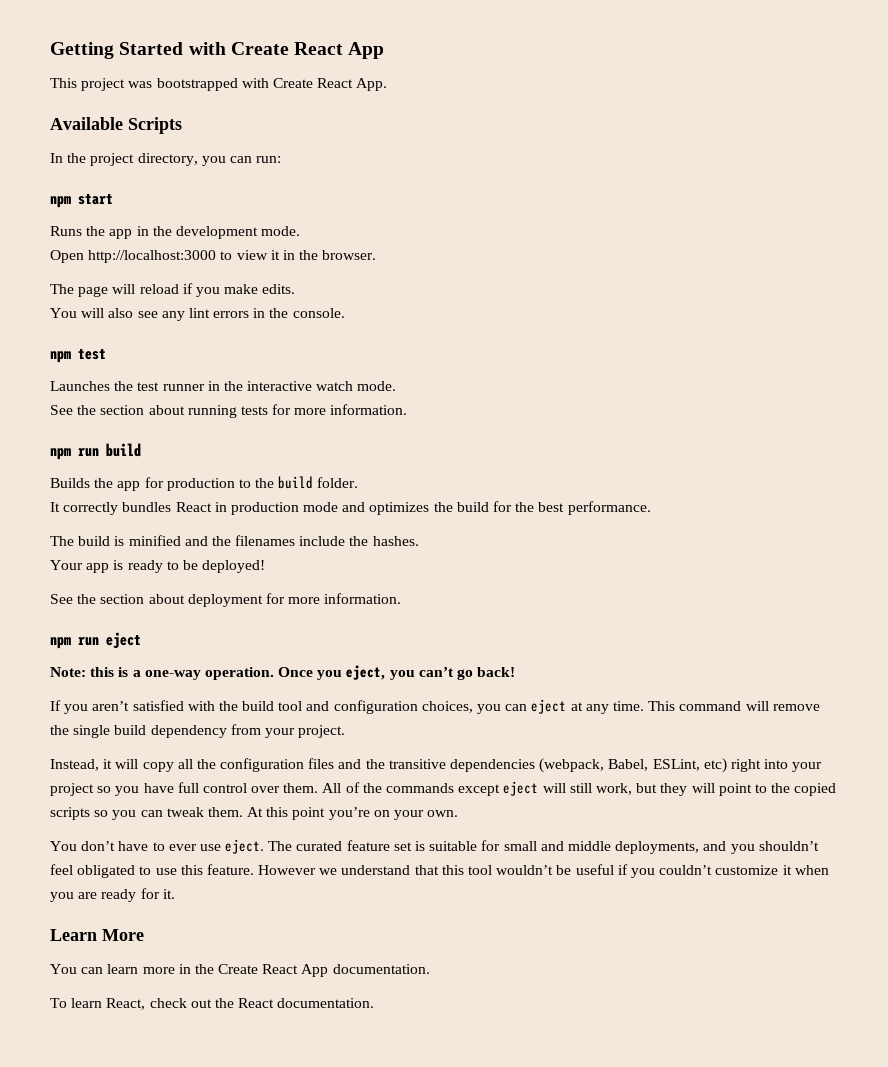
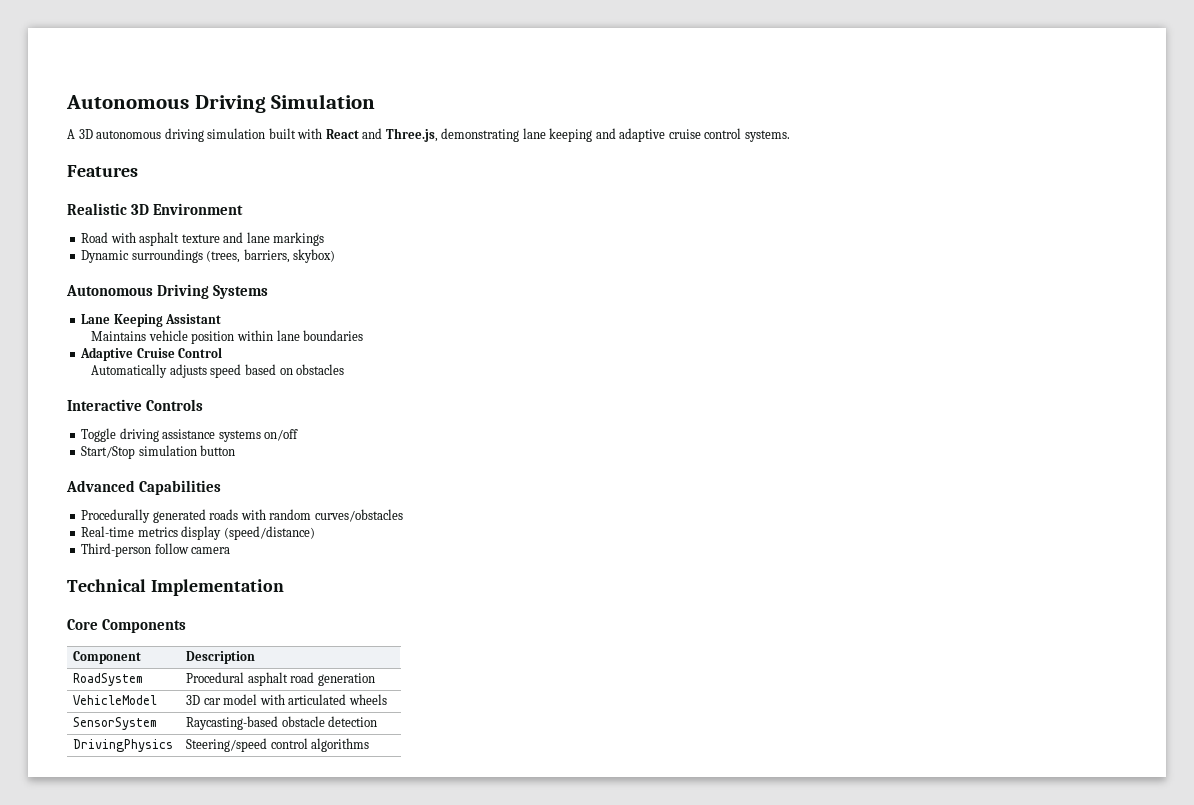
- Getting Started with Create React App
- This project was bootstrapped with Create React App.
- Available Scripts
- In the project directory, you can run:
- npm start
- Runs the app in the development mode.
- Open http://localhost:3000 to view it in the browser.
- The page will reload if you make edits.
- You will also see any lint errors in the console.
- npm test
- Launches the test runner in the interactive watch mode.
- See the section about running tests for more information.
- npm run build
- Builds the app for production to the build folder.
- It correctly bundles React in production mode and optimizes the build for the best performance.
- The build is minified and the filenames include the hashes.
- Your app is ready to be deployed!
- See the section about deployment for more information.
- npm run eject
- Note: this is a one-way operation. Once you eject, you can’t go back!
- If you aren’t satisfied with the build tool and configuration choices, you can eject at any time. This command will remove the single build dependency from your project.
- Instead, it will copy all the configuration files and the transitive dependencies (webpack, Babel, ESLint, etc) right into your project so you have full control over them. All of the commands except eject will still work, but they will point to the copied scripts so you can tweak them. At this point you’re on your own.
- You don’t have to ever use eject. The curated feature set is suitable for small and middle deployments, and you shouldn’t feel obligated to use this feature. However we understand that this tool wouldn’t be useful if you couldn’t customize it when you are ready for it.
- Learn More
- You can learn more in the Create React App documentation.
- To learn React, check out the React documentation.
+ Autonomous Driving Simulation
+ A 3D autonomous driving simulation built with React and Three.js, demonstrating lane keeping and adaptive cruise control systems.
+ Features
+ Realistic 3D Environment
+ Road with asphalt texture and lane markings
+ Dynamic surroundings (trees, barriers, skybox)
+ Autonomous Driving Systems
+ Lane Keeping Assistant
+ Maintains vehicle position within lane boundaries
+ Adaptive Cruise Control
+ Automatically adjusts speed based on obstacles
+ Interactive Controls
+ Toggle driving assistance systems on/off
+ Start/Stop simulation button
+ Advanced Capabilities
+ Procedurally generated roads with random curves/obstacles
+ Real-time metrics display (speed/distance)
+ Third-person follow camera
+ Technical Implementation
+ Core Components
+ Component | Description
+ RoadSystem | Procedural asphalt road generation
+ VehicleModel | 3D car model with articulated wheels
+ SensorSystem | Raycasting-based obstacle detection
+ DrivingPhysics | Steering/speed control algorithms

